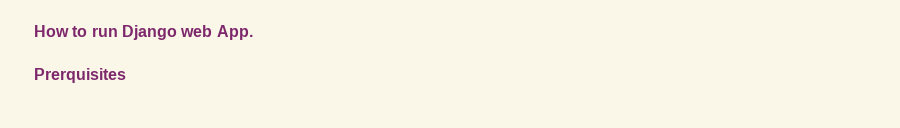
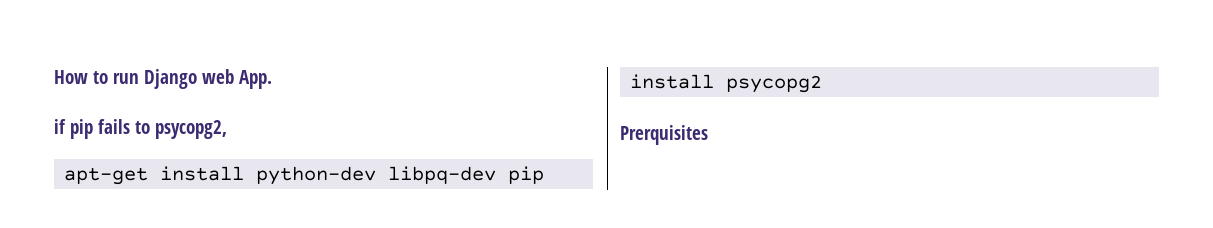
+ if pip fails to psycopg2,
+ apt-get install python-dev libpq-dev pip install psycopg2

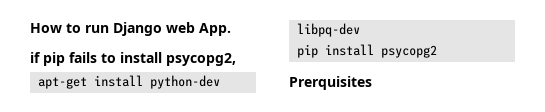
- if pip fails to psycopg2,
+ if pip fails to install psycopg2,
- apt-get install python-dev libpq-dev pip install psycopg2
+ apt-get install python-dev libpq-dev
+ pip install psycopg2

